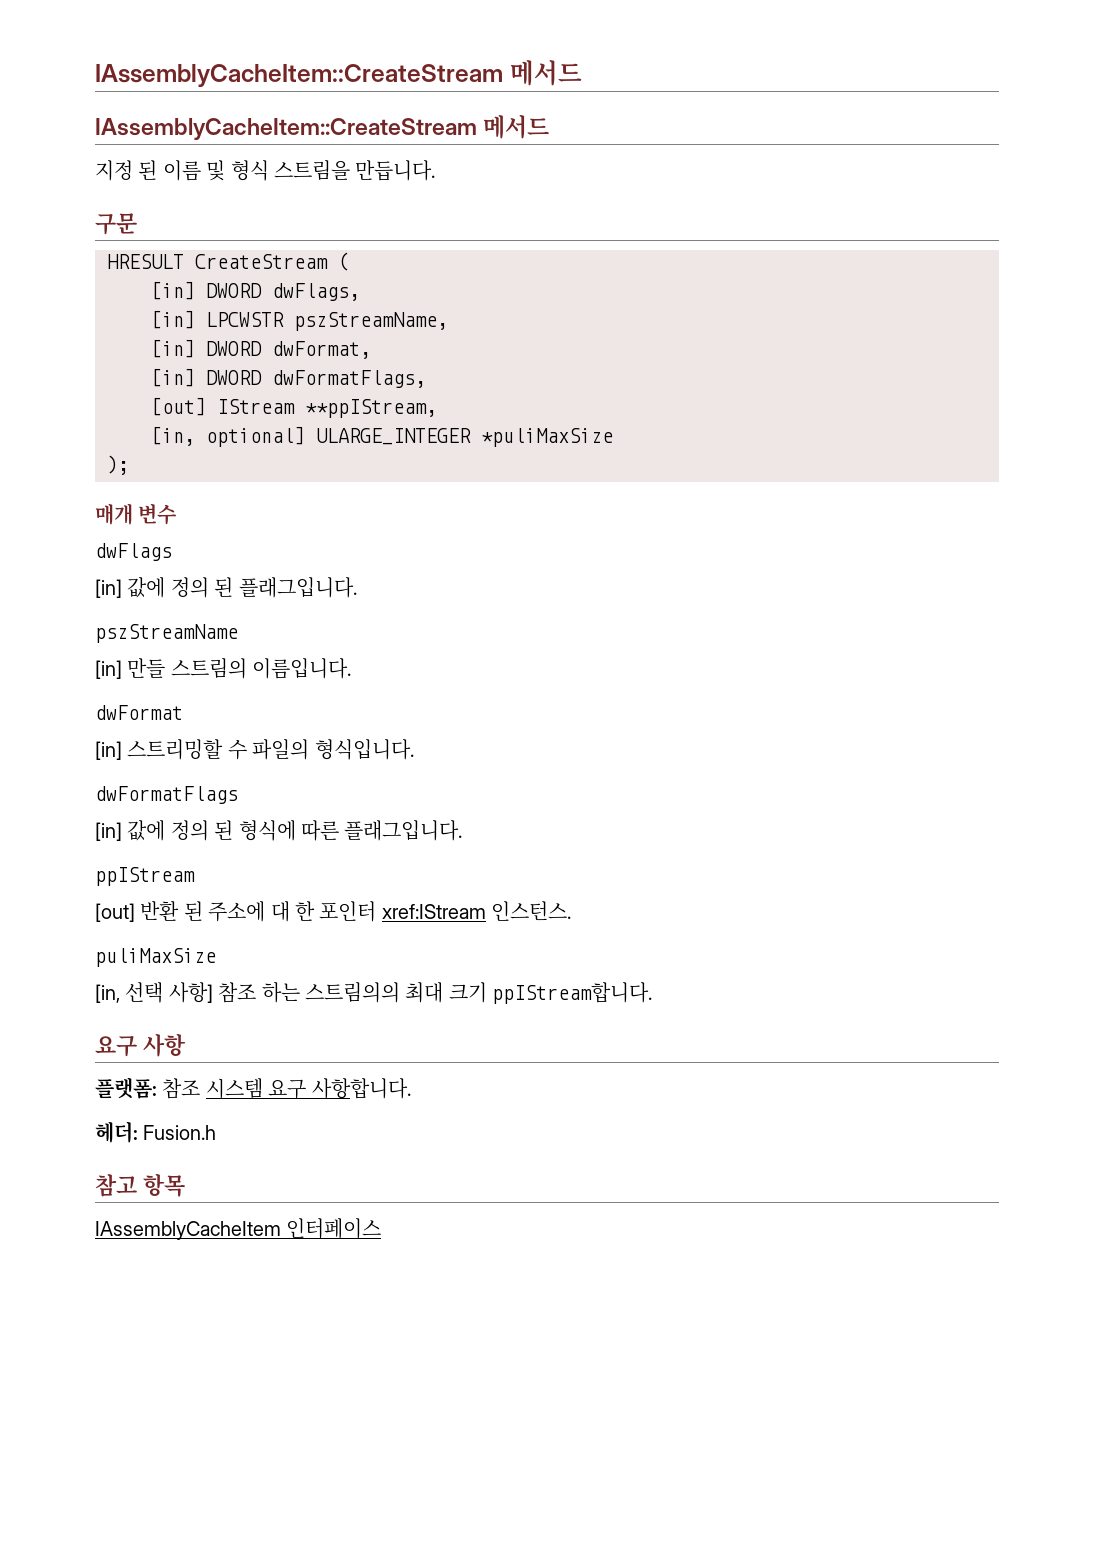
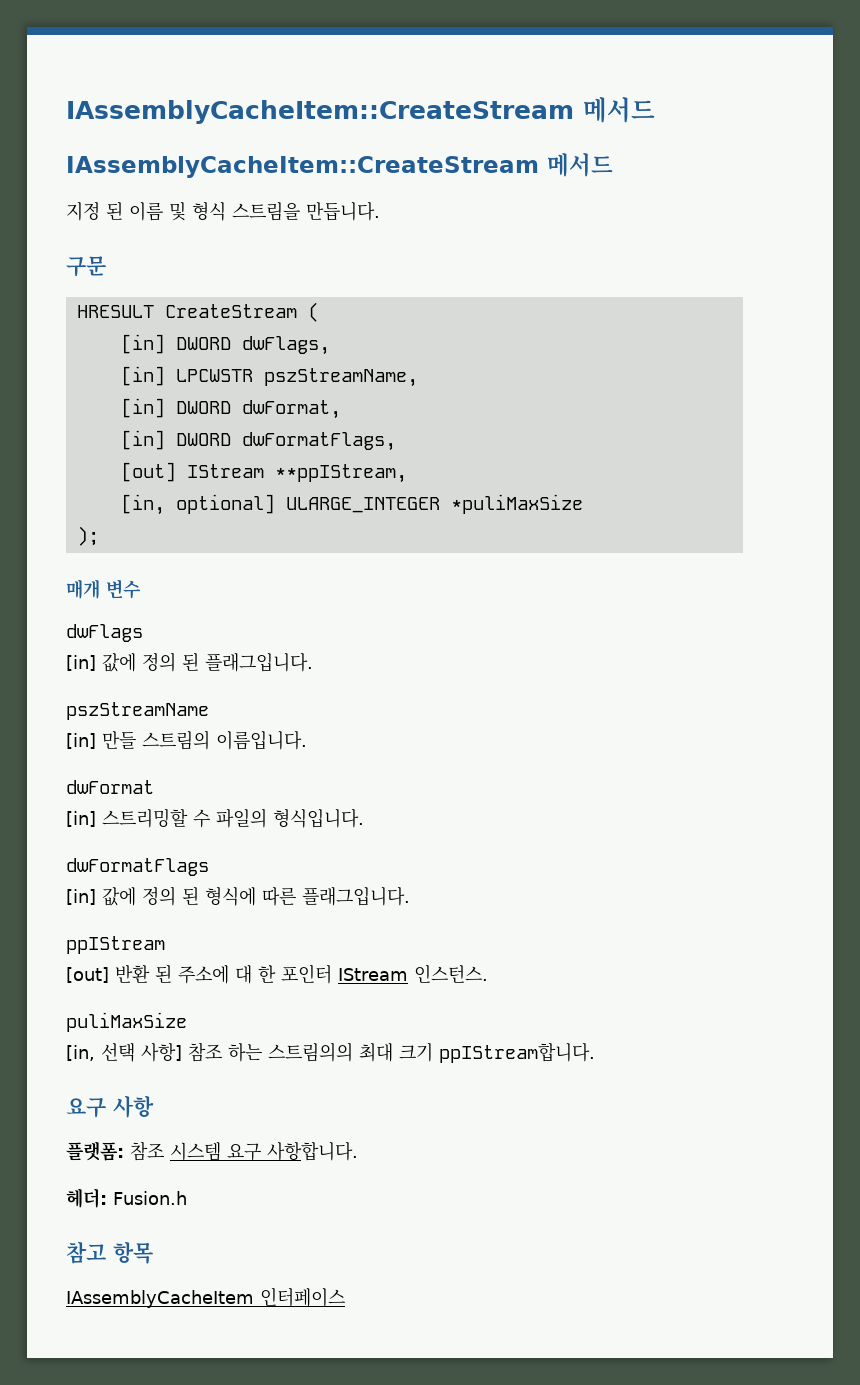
- [out] 반환 된 주소에 대 한 포인터 xref:IStream 인스턴스.
+ [out] 반환 된 주소에 대 한 포인터 IStream 인스턴스.

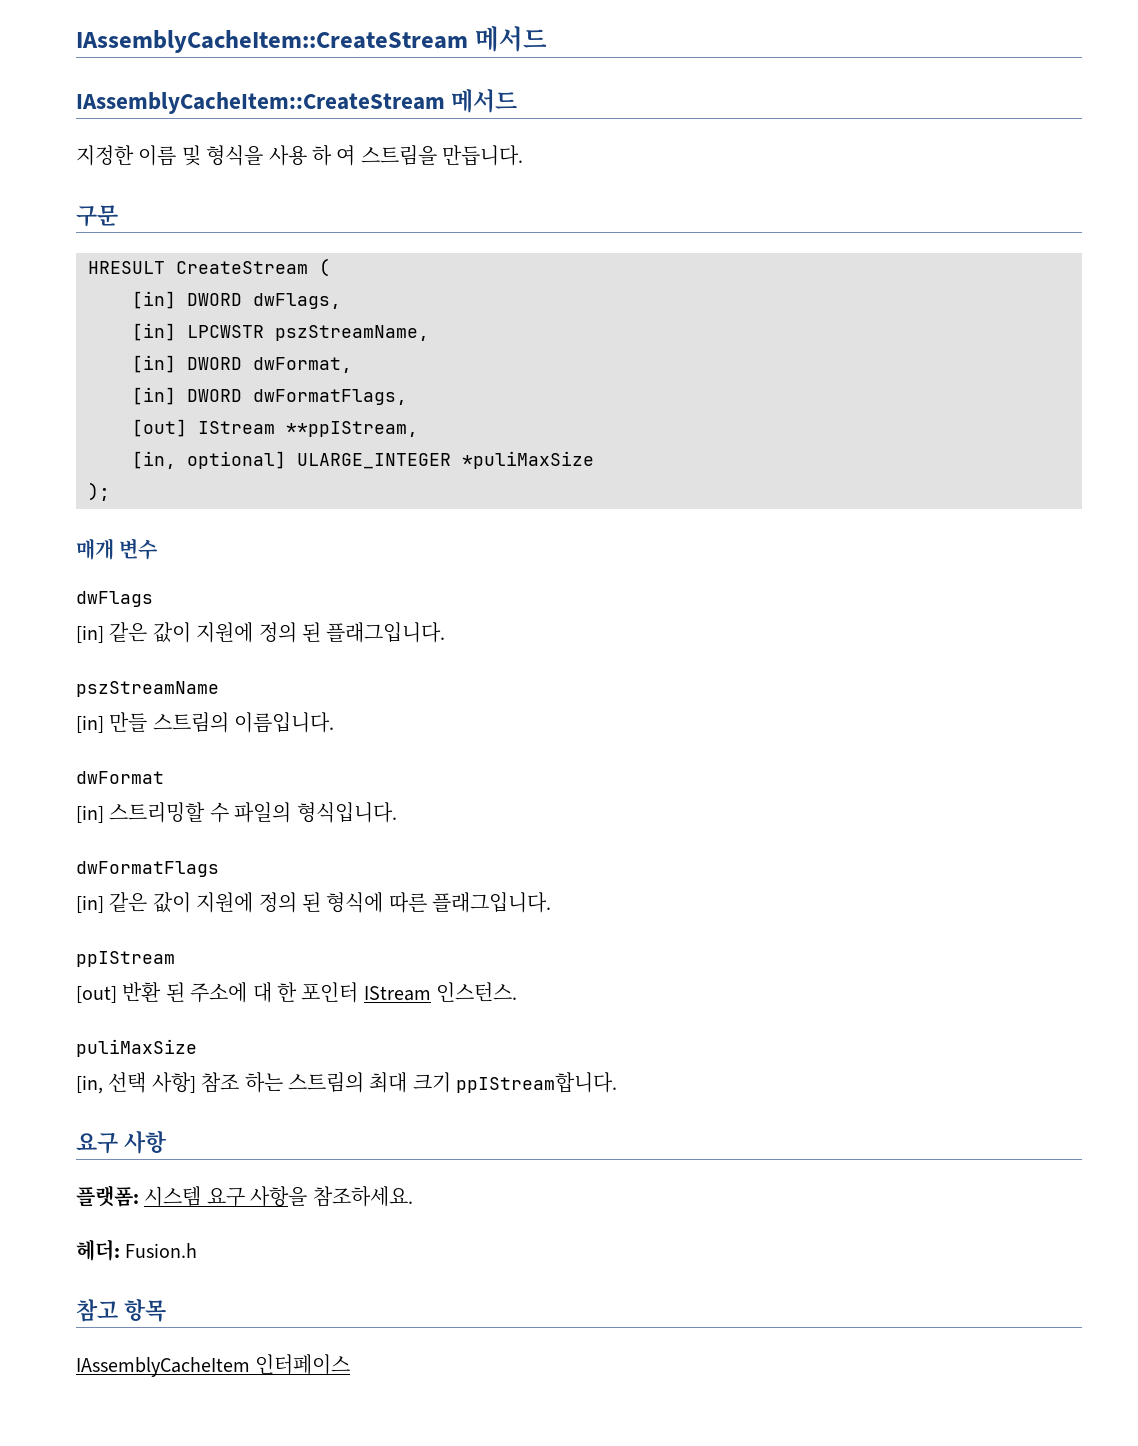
- 지정 된 이름 및 형식 스트림을 만듭니다.
+ 지정한 이름 및 형식을 사용 하 여 스트림을 만듭니다.
- [in] 값에 정의 된 플래그입니다.
+ [in] 같은 값이 지원에 정의 된 플래그입니다.
- [in] 값에 정의 된 형식에 따른 플래그입니다.
+ [in] 같은 값이 지원에 정의 된 형식에 따른 플래그입니다.
- [in, 선택 사항] 참조 하는 스트림의의 최대 크기 ppIStream합니다.
+ [in, 선택 사항] 참조 하는 스트림의 최대 크기 ppIStream합니다.
- 플랫폼: 참조 시스템 요구 사항합니다.
+ 플랫폼: 시스템 요구 사항을 참조하세요.

